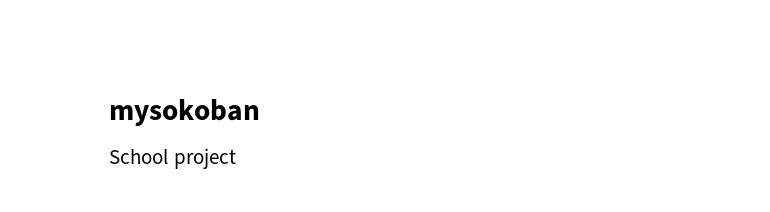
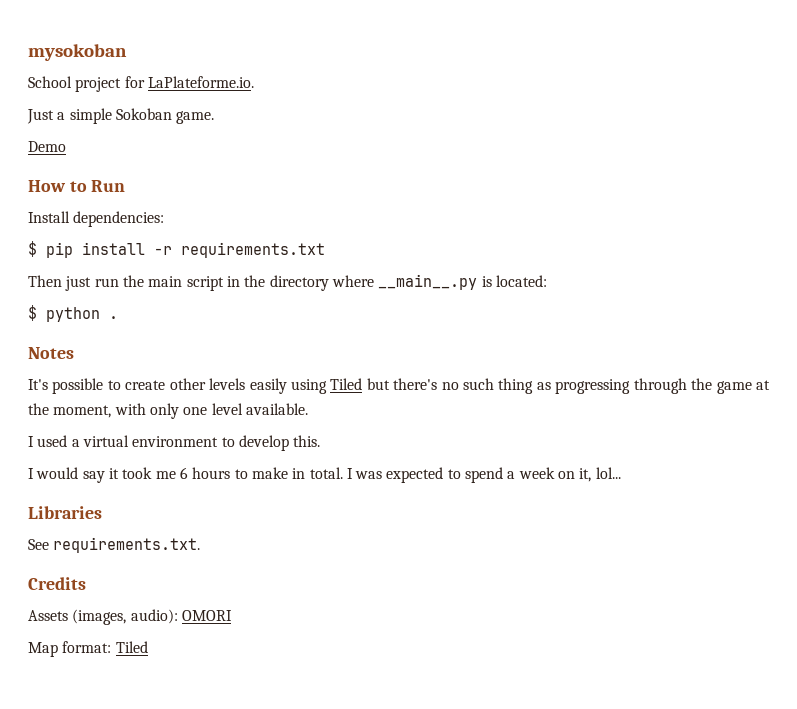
- School project
+ School project for LaPlateforme.io.
+ Just a simple Sokoban game.
+ Demo
+ How to Run
+ Install dependencies:
+ $ pip install -r requirements.txt
+ Then just run the main script in the directory where __main__.py is located:
+ $ python .
+ Notes
+ It's possible to create other levels easily using Tiled but there's no such thing as progressing through the game at the moment, with only one level available.
+ I used a virtual environment to develop this.
+ I would say it took me 6 hours to make in total. I was expected to spend a week on it, lol...
+ Libraries
+ See requirements.txt.
+ Credits
+ Assets (images, audio): OMORI
+ Map format: Tiled

